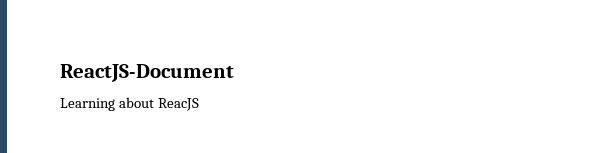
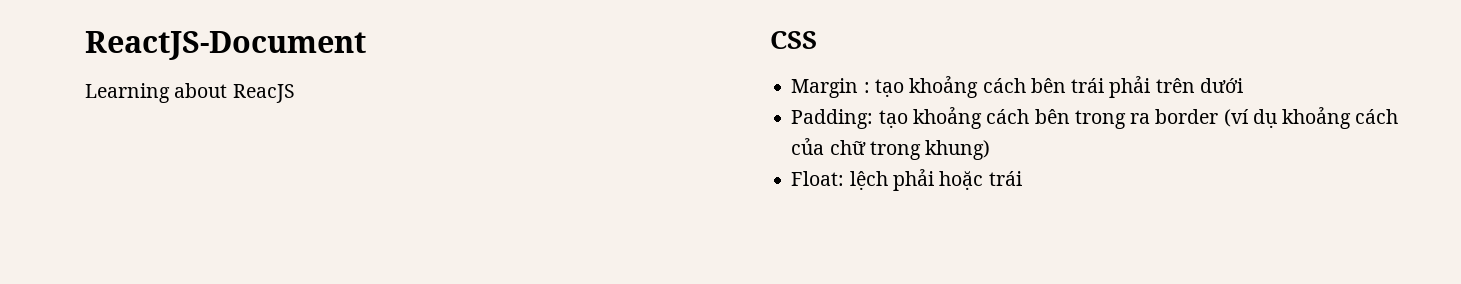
+ CSS
+ Margin : tạo khoảng cách bên trái phải trên dưới
+ Padding: tạo khoảng cách bên trong ra border (ví dụ khoảng cách của chữ trong khung)
+ Float: lệch phải hoặc trái

